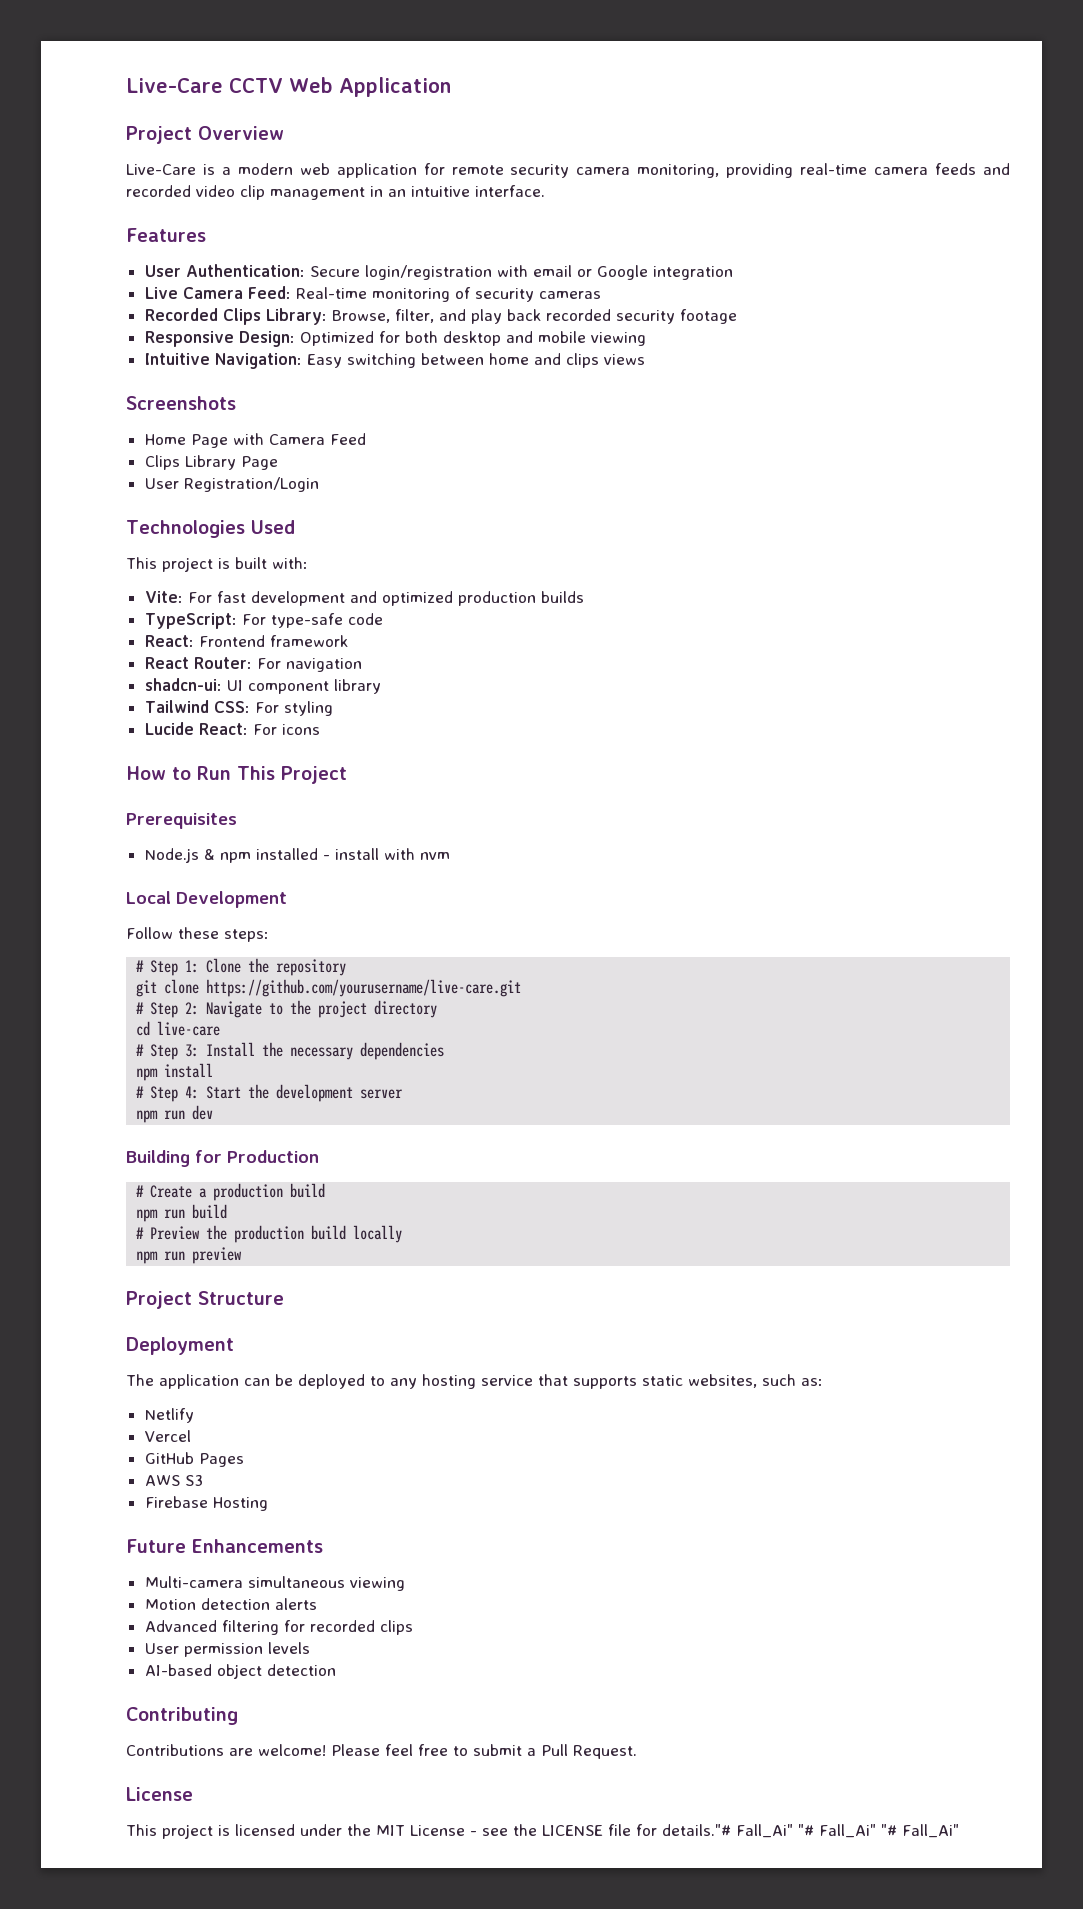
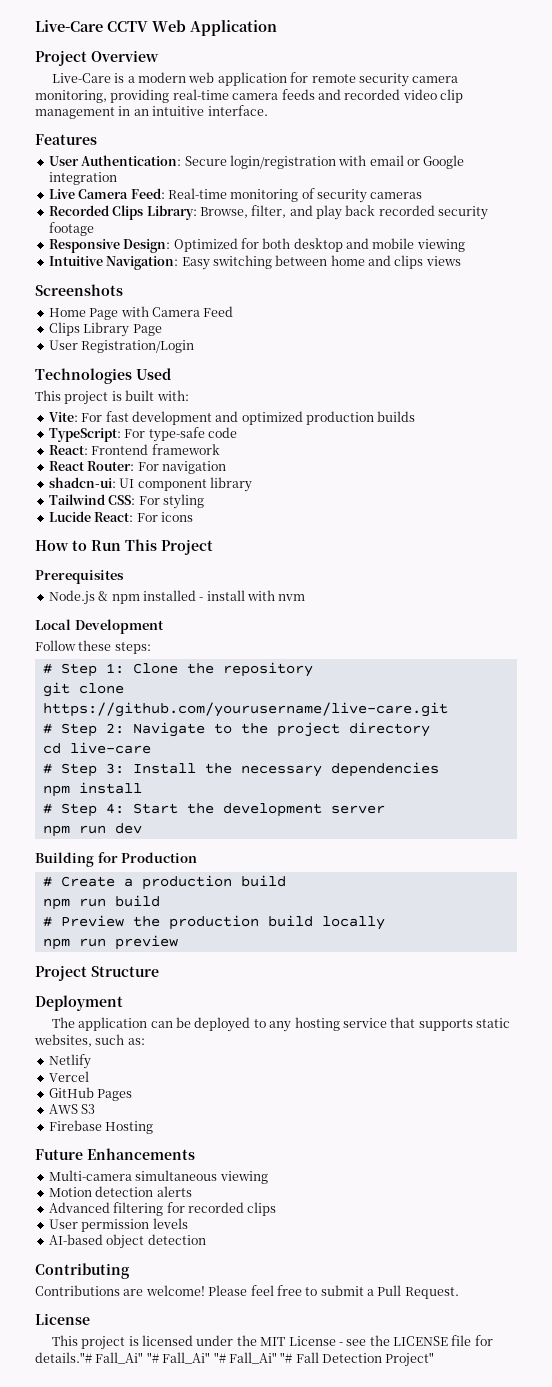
- This project is licensed under the MIT License - see the LICENSE file for details."# Fall_Ai" "# Fall_Ai" "# Fall_Ai"
+ This project is licensed under the MIT License - see the LICENSE file for details."# Fall_Ai" "# Fall_Ai" "# Fall_Ai" "# Fall Detection Project"

